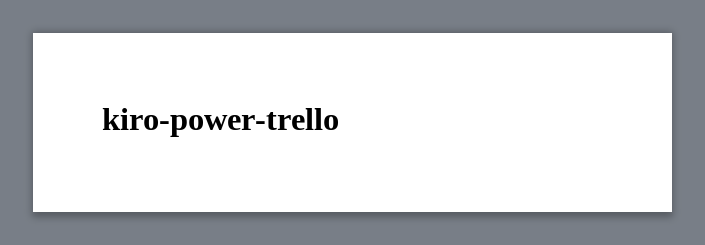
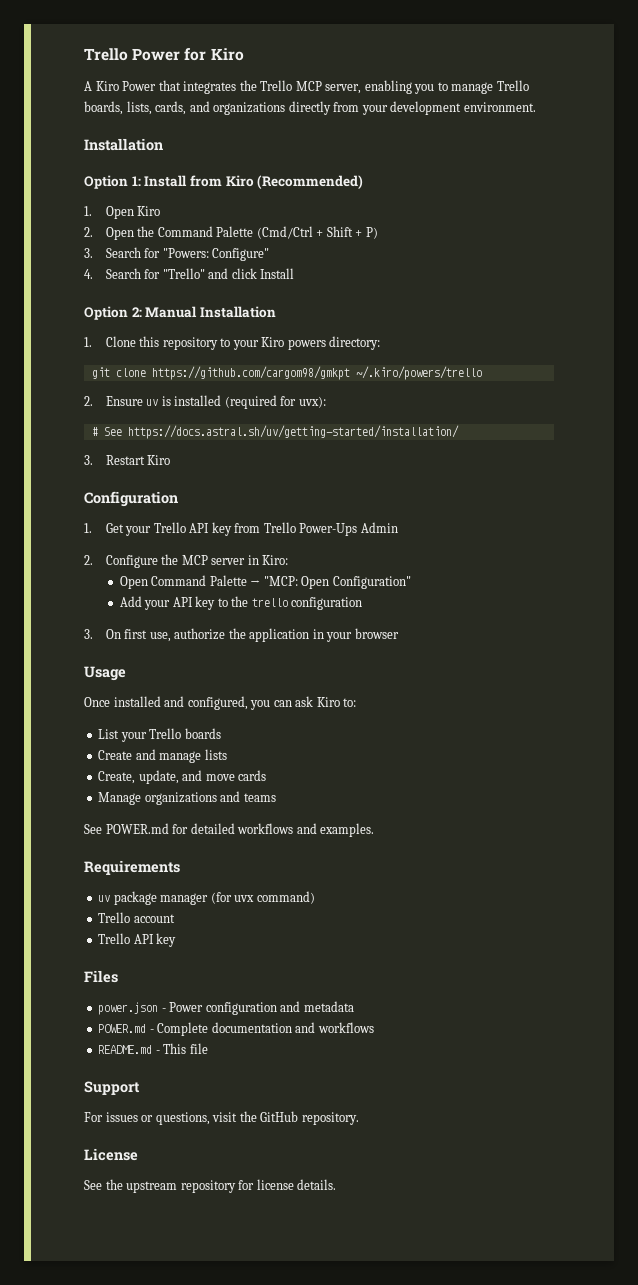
- kiro-power-trello
+ Trello Power for Kiro
+ A Kiro Power that integrates the Trello MCP server, enabling you to manage Trello boards, lists, cards, and organizations directly from your development environment.
+ Installation
+ Option 1: Install from Kiro (Recommended)
+ 1. Open Kiro
+ 2. Open the Command Palette (Cmd/Ctrl + Shift + P)
+ 3. Search for "Powers: Configure"
+ 4. Search for "Trello" and click Install
+ Option 2: Manual Installation
+ 1. Clone this repository to your Kiro powers directory:
+ git clone https://github.com/cargom98/gmkpt ~/.kiro/powers/trello
+ 2. Ensure uv is installed (required for uvx):
+ # See https://docs.astral.sh/uv/getting-started/installation/
+ 3. Restart Kiro
+ Configuration
+ 1. Get your Trello API key from Trello Power-Ups Admin
+ 2. Configure the MCP server in Kiro:
+ Open Command Palette → "MCP: Open Configuration"
+ Add your API key to the trello configuration
+ 3. On first use, authorize the application in your browser
+ Usage
+ Once installed and configured, you can ask Kiro to:
+ List your Trello boards
+ Create and manage lists
+ Create, update, and move cards
+ Manage organizations and teams
+ See POWER.md for detailed workflows and examples.
+ Requirements
+ uv package manager (for uvx command)
+ Trello account
+ Trello API key
+ Files
+ power.json - Power configuration and metadata
+ POWER.md - Complete documentation and workflows
+ README.md - This file
+ Support
+ For issues or questions, visit the GitHub repository.
+ License
+ See the upstream repository for license details.

